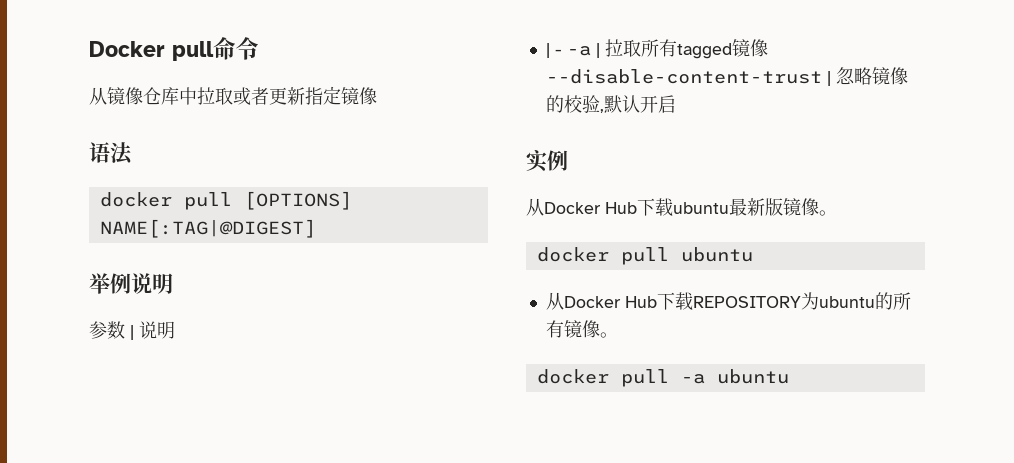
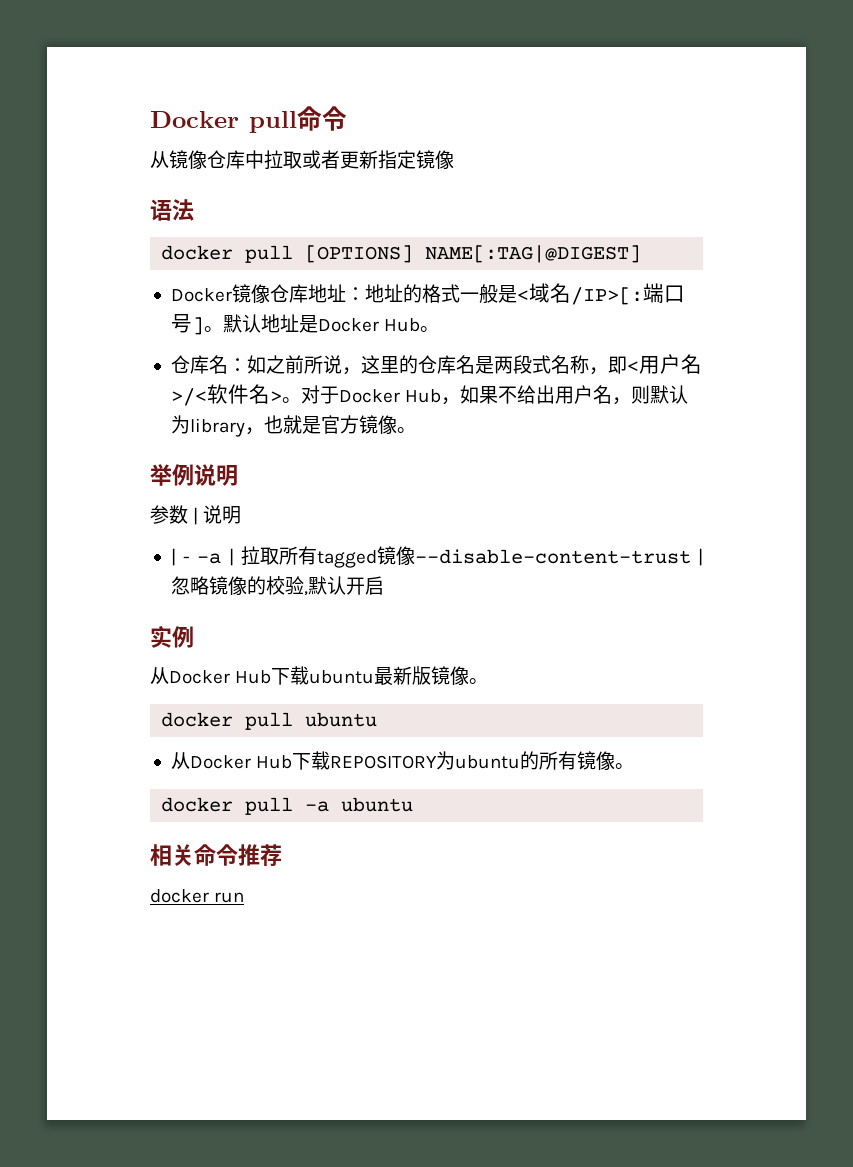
+ Docker镜像仓库地址：地址的格式一般是<域名/IP>[:端口号]。默认地址是Docker Hub。
+ 仓库名：如之前所说，这里的仓库名是两段式名称，即<用户名>/<软件名>。对于Docker Hub，如果不给出用户名，则默认为library，也就是官方镜像。
+ 相关命令推荐
+ docker run

